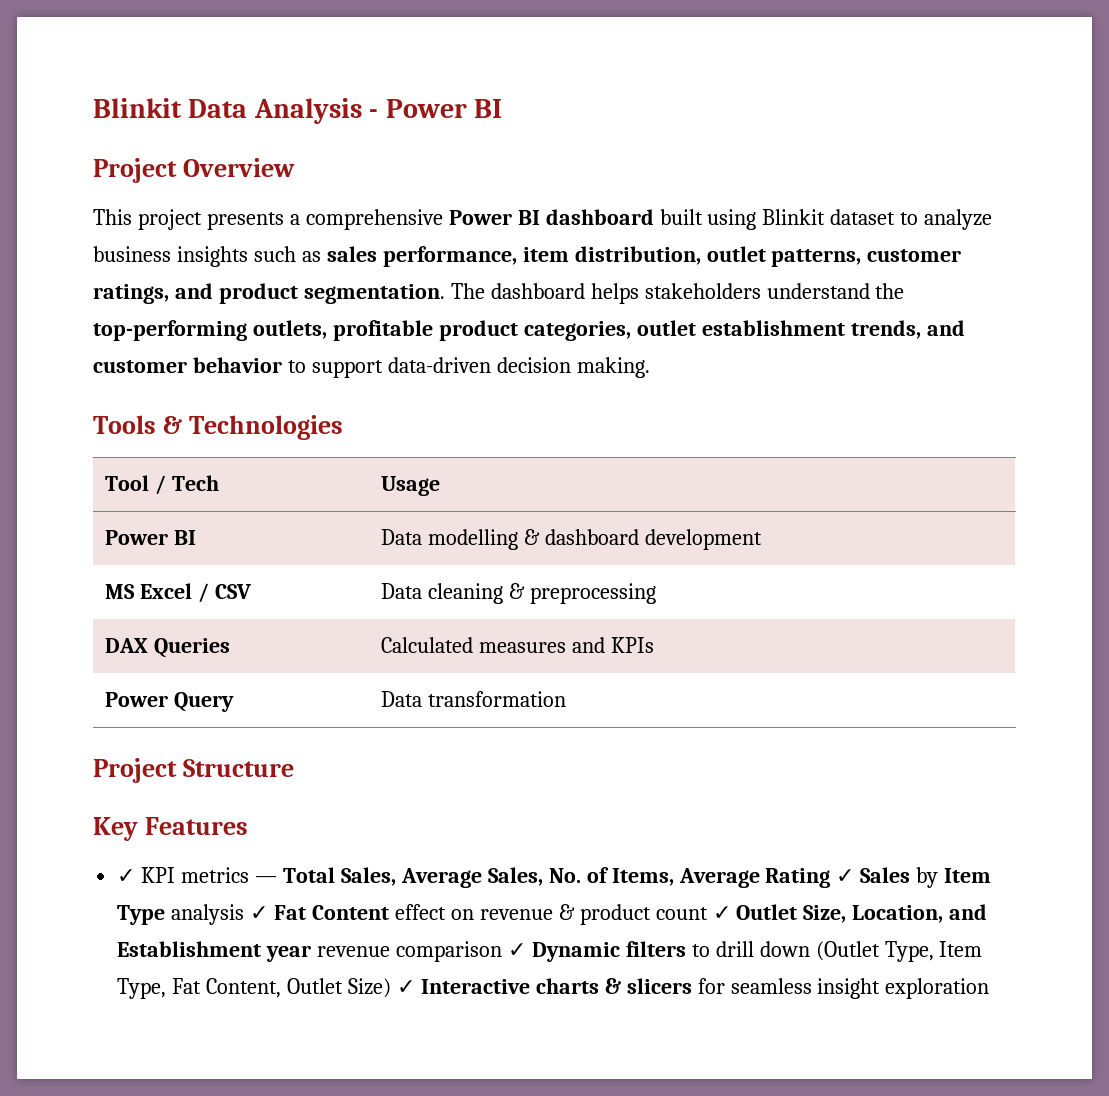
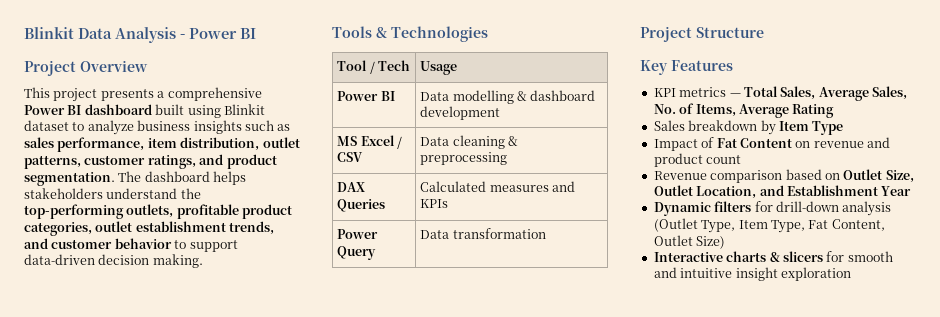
- ✓ KPI metrics — Total Sales, Average Sales, No. of Items, Average Rating ✓ Sales by Item Type analysis ✓ Fat Content effect on revenue & product count ✓ Outlet Size, Location, and Establishment year revenue comparison ✓ Dynamic filters to drill down (Outlet Type, Item Type, Fat Content, Outlet Size) ✓ Interactive charts & slicers for seamless insight exploration
+ KPI metrics — Total Sales, Average Sales, No. of Items, Average Rating
+ Sales breakdown by Item Type
+ Impact of Fat Content on revenue and product count
+ Revenue comparison based on Outlet Size, Outlet Location, and Establishment Year
+ Dynamic filters for drill-down analysis (Outlet Type, Item Type, Fat Content, Outlet Size)
+ Interactive charts & slicers for smooth and intuitive insight exploration

